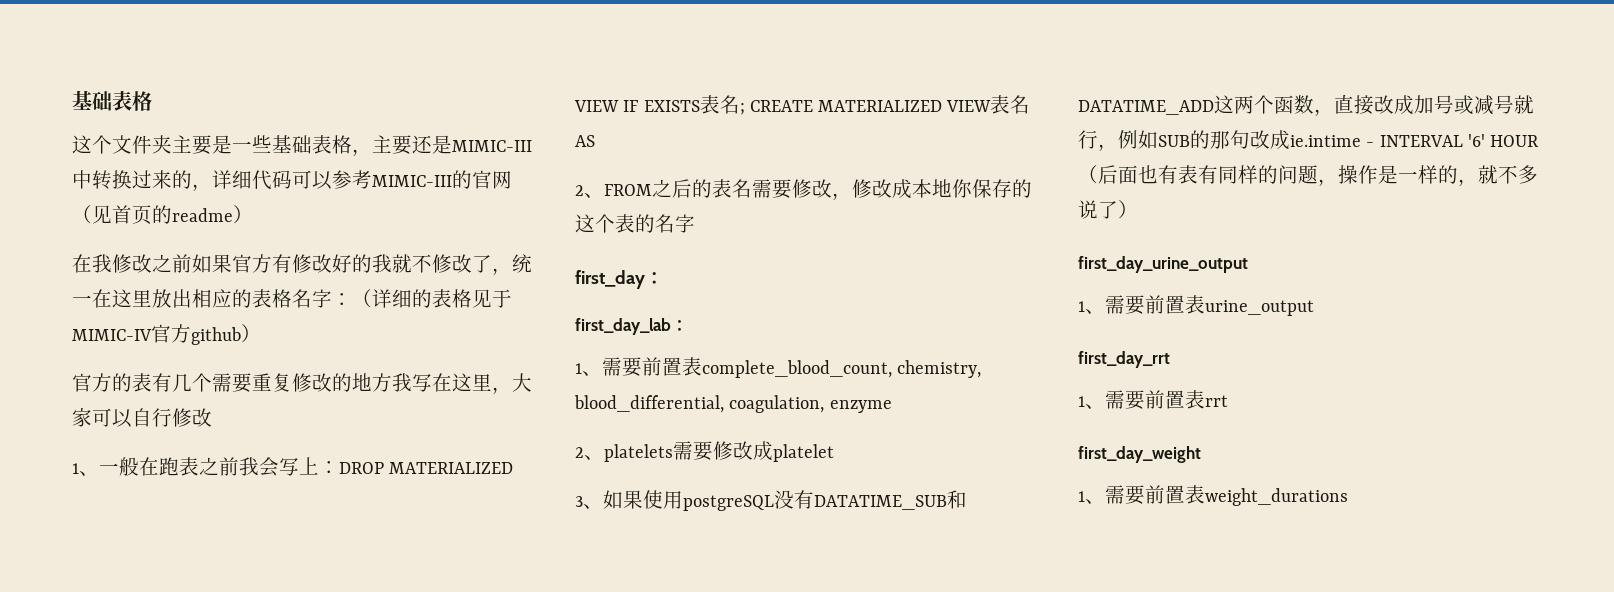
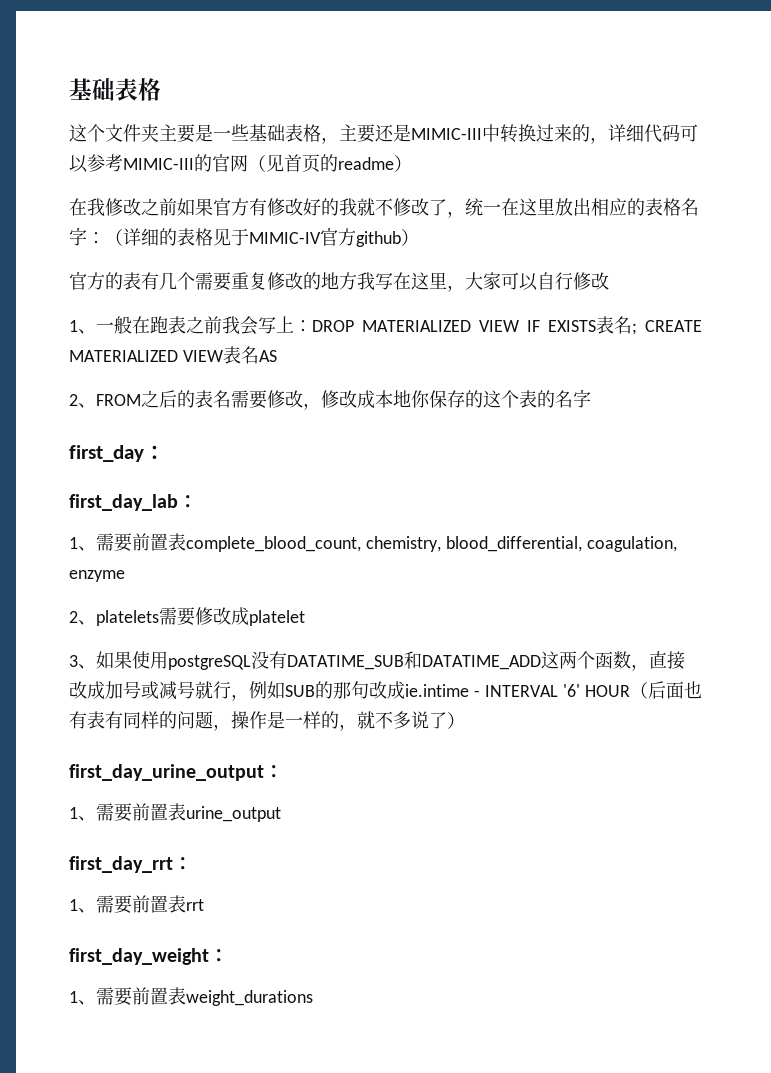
- first_day_urine_output
+ first_day_urine_output：
- first_day_rrt
+ first_day_rrt：
- first_day_weight
+ first_day_weight：

